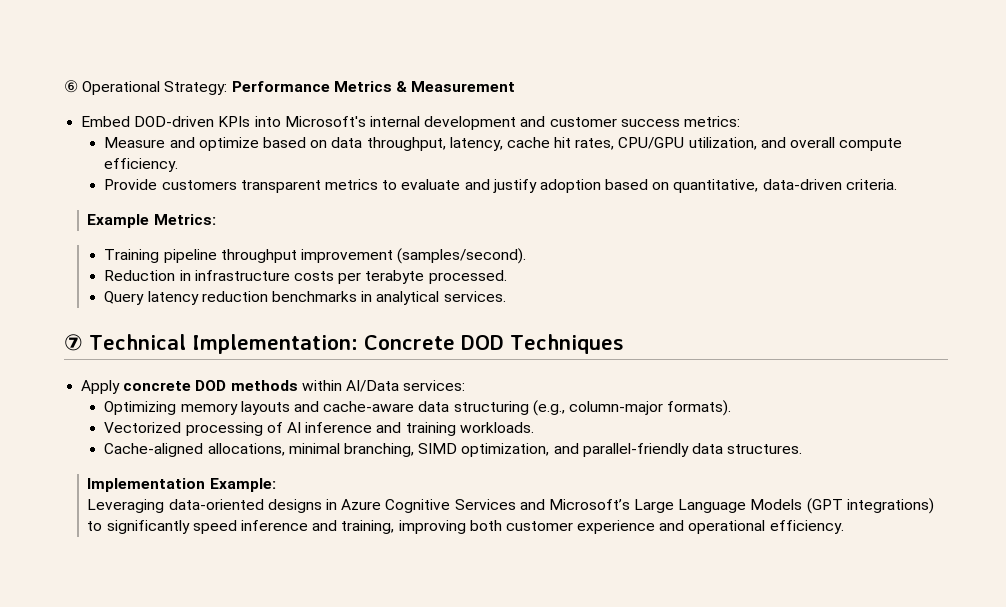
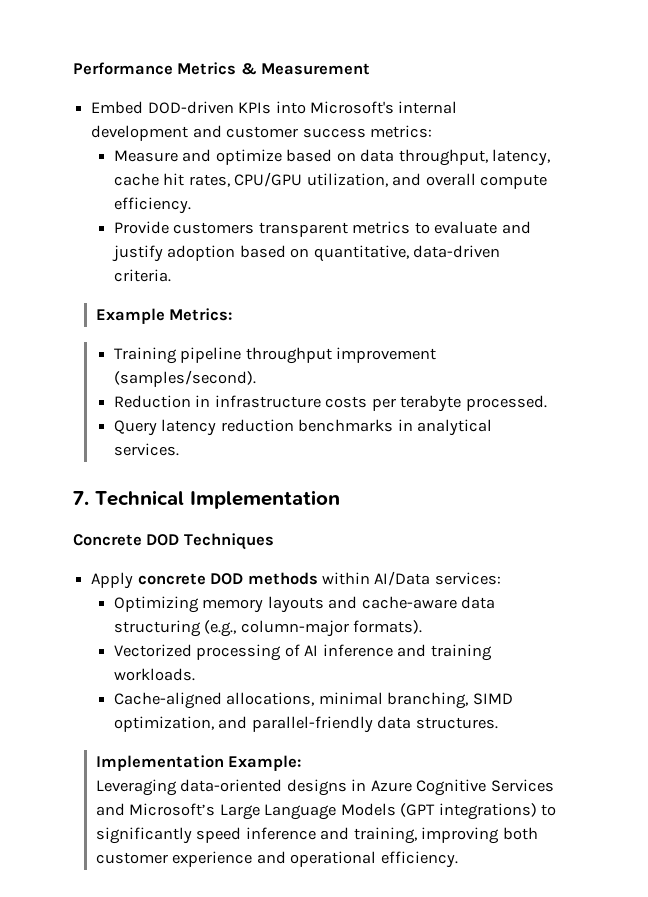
- ⑥ Operational Strategy: Performance Metrics & Measurement
+ Performance Metrics & Measurement
- ⑦ Technical Implementation: Concrete DOD Techniques
+ 7. Technical Implementation
+ Concrete DOD Techniques

